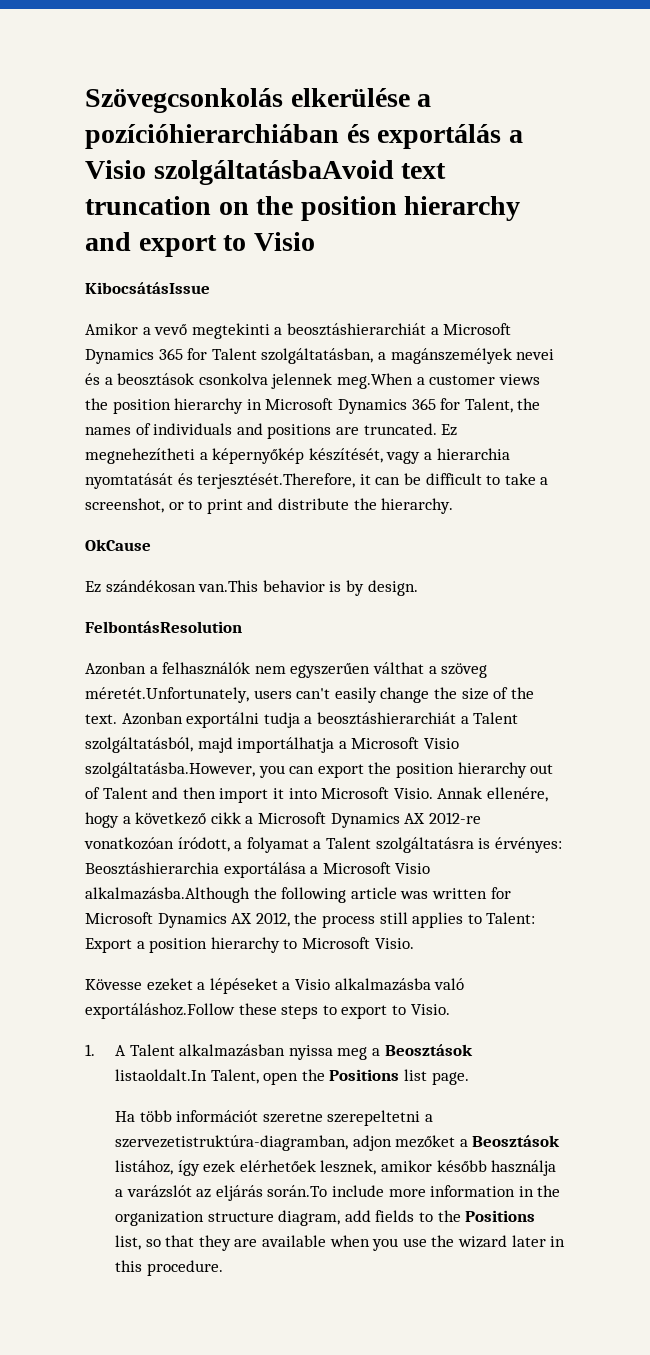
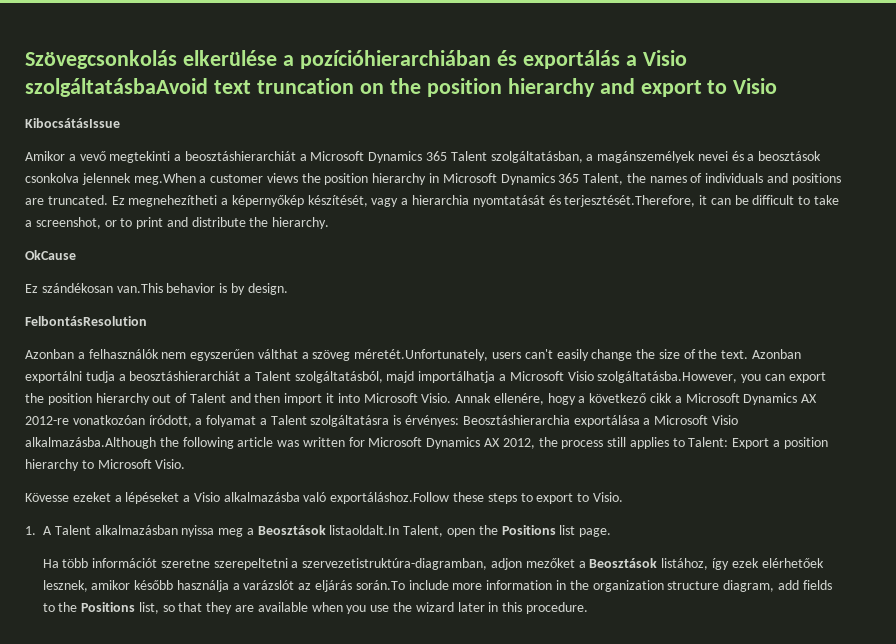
- Amikor a vevő megtekinti a beosztáshierarchiát a Microsoft Dynamics 365 for Talent szolgáltatásban, a magánszemélyek nevei és a beosztások csonkolva jelennek meg.When a customer views the position hierarchy in Microsoft Dynamics 365 for Talent, the names of individuals and positions are truncated.
+ Amikor a vevő megtekinti a beosztáshierarchiát a Microsoft Dynamics 365 Talent szolgáltatásban, a magánszemélyek nevei és a beosztások csonkolva jelennek meg.When a customer views the position hierarchy in Microsoft Dynamics 365 Talent, the names of individuals and positions are truncated.

